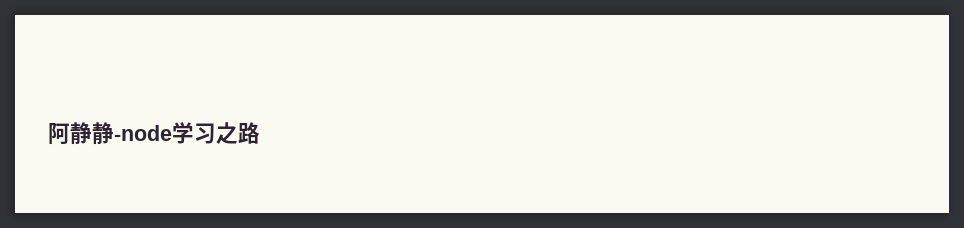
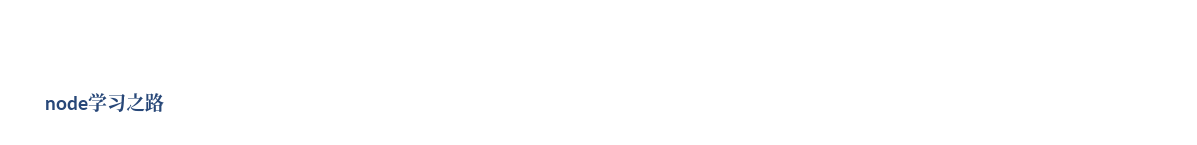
- 阿静静-node学习之路
+ node学习之路

